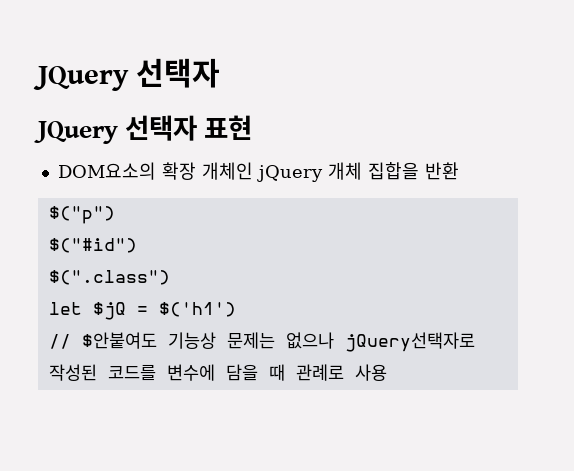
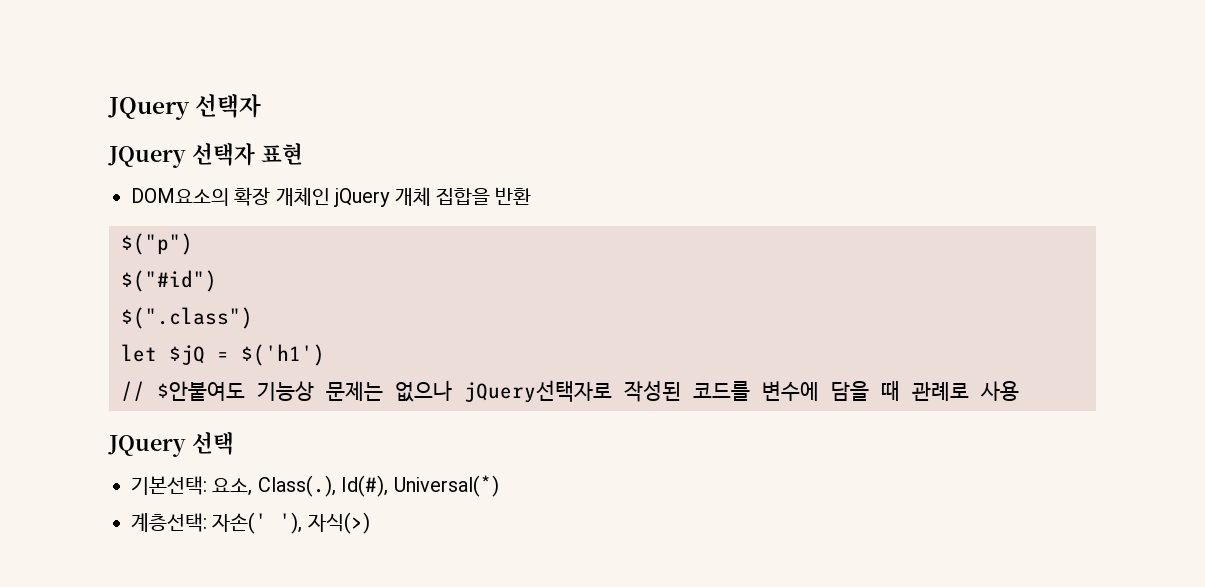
+ JQuery 선택
+ 기본선택: 요소, Class(.), Id(#), Universal(*)
+ 계층선택: 자손(' '), 자식(>)

